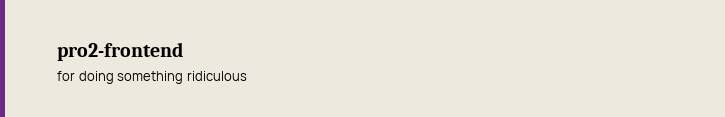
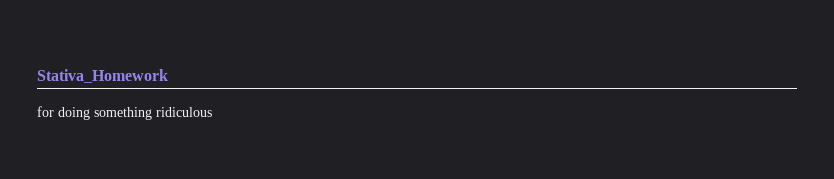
- pro2-frontend
+ Stativa_Homework

